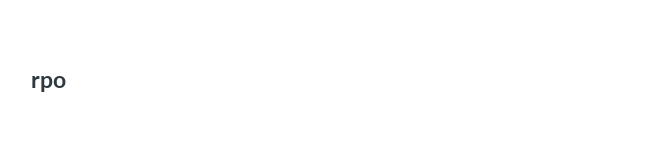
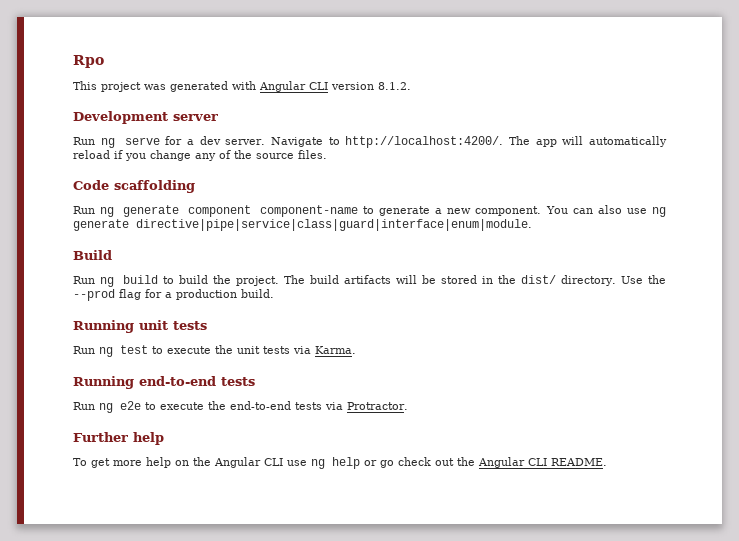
- rpo
+ Rpo
+ This project was generated with Angular CLI version 8.1.2.
+ Development server
+ Run ng serve for a dev server. Navigate to http://localhost:4200/. The app will automatically reload if you change any of the source files.
+ Code scaffolding
+ Run ng generate component component-name to generate a new component. You can also use ng generate directive|pipe|service|class|guard|interface|enum|module.
+ Build
+ Run ng build to build the project. The build artifacts will be stored in the dist/ directory. Use the --prod flag for a production build.
+ Running unit tests
+ Run ng test to execute the unit tests via Karma.
+ Running end-to-end tests
+ Run ng e2e to execute the end-to-end tests via Protractor.
+ Further help
+ To get more help on the Angular CLI use ng help or go check out the Angular CLI README.

